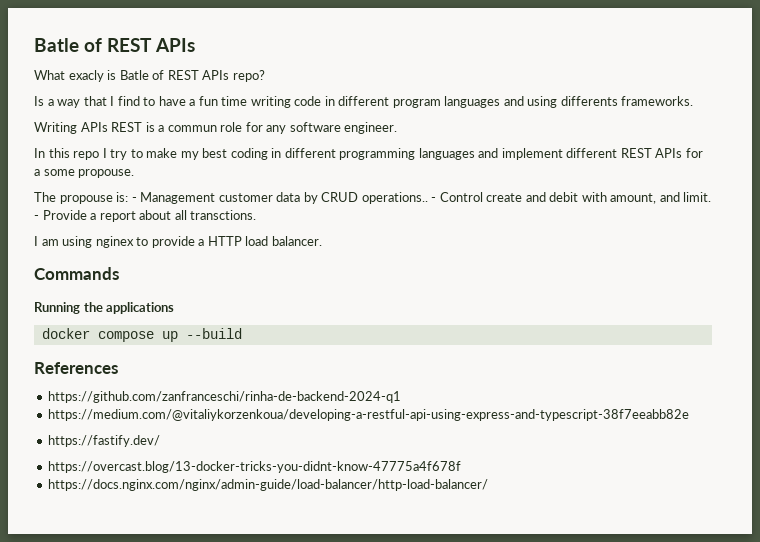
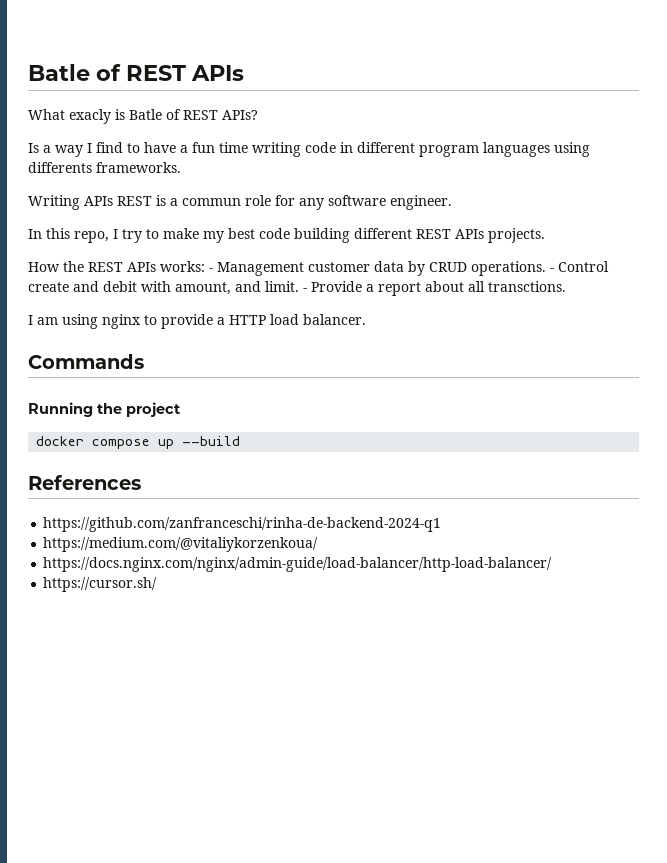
- What exacly is Batle of REST APIs repo?
+ What exacly is Batle of REST APIs?
- Is a way that I find to have a fun time writing code in different program languages and using differents frameworks.
+ Is a way I find to have a fun time writing code in different program languages using differents frameworks.
- In this repo I try to make my best coding in different programming languages and implement different REST APIs for a some propouse.
- The propouse is: - Management customer data by CRUD operations..
+ In this repo, I try to make my best code building different REST APIs projects.
+ How the REST APIs works: - Management customer data by CRUD operations.
- I am using nginex to provide a HTTP load balancer.
+ I am using nginx to provide a HTTP load balancer.
- Running the applications
+ Running the project
- https://medium.com/@vitaliykorzenkoua/developing-a-restful-api-using-express-and-typescript-38f7eeabb82e
- https://fastify.dev/
- https://overcast.blog/13-docker-tricks-you-didnt-know-47775a4f678f
+ https://medium.com/@vitaliykorzenkoua/
+ https://cursor.sh/

